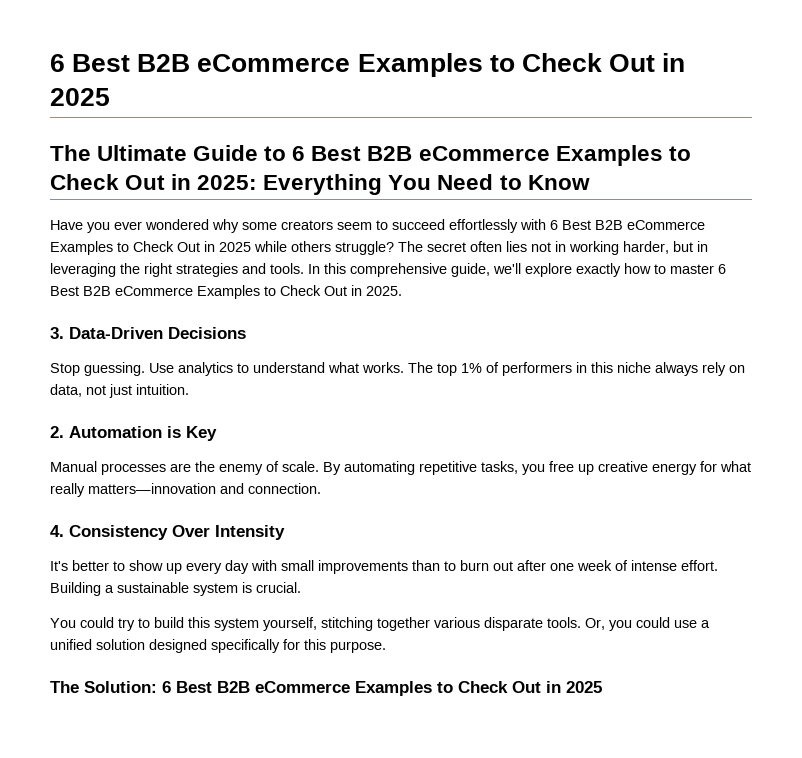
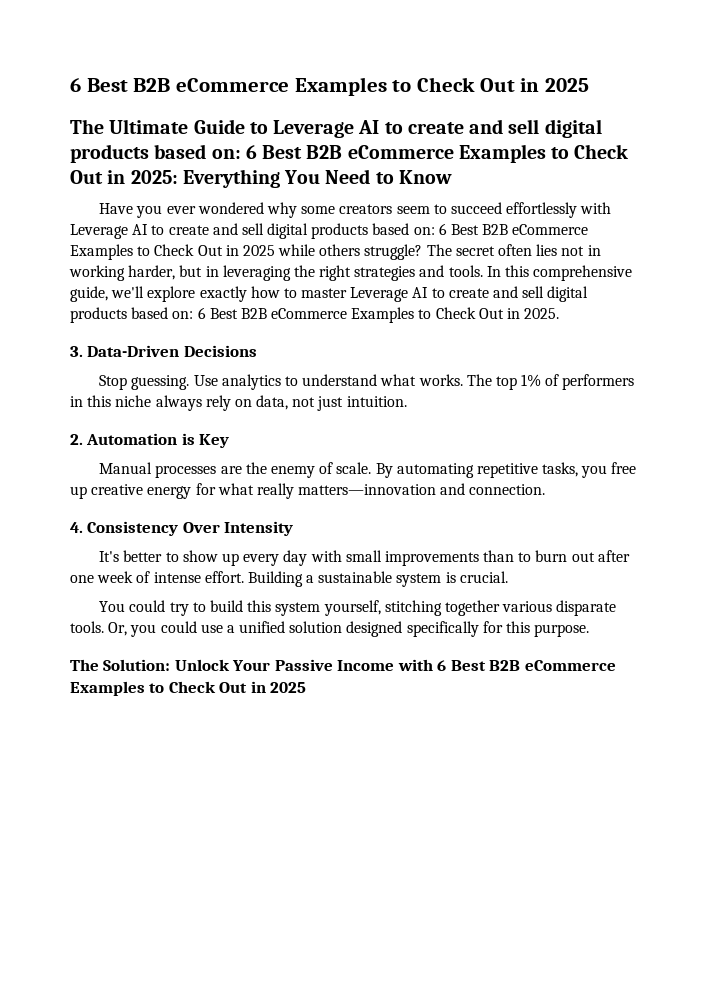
- The Ultimate Guide to 6 Best B2B eCommerce Examples to Check Out in 2025: Everything You Need to Know
+ The Ultimate Guide to Leverage AI to create and sell digital products based on: 6 Best B2B eCommerce Examples to Check Out in 2025: Everything You Need to Know
- Have you ever wondered why some creators seem to succeed effortlessly with 6 Best B2B eCommerce Examples to Check Out in 2025 while others struggle?
+ Have you ever wondered why some creators seem to succeed effortlessly with Leverage AI to create and sell digital products based on: 6 Best B2B eCommerce Examples to Check Out in 2025 while others struggle?
- In this comprehensive guide, we'll explore exactly how to master 6 Best B2B eCommerce Examples to Check Out in 2025.
+ In this comprehensive guide, we'll explore exactly how to master Leverage AI to create and sell digital products based on: 6 Best B2B eCommerce Examples to Check Out in 2025.
- The Solution: 6 Best B2B eCommerce Examples to Check Out in 2025
+ The Solution: Unlock Your Passive Income with 6 Best B2B eCommerce Examples to Check Out in 2025

